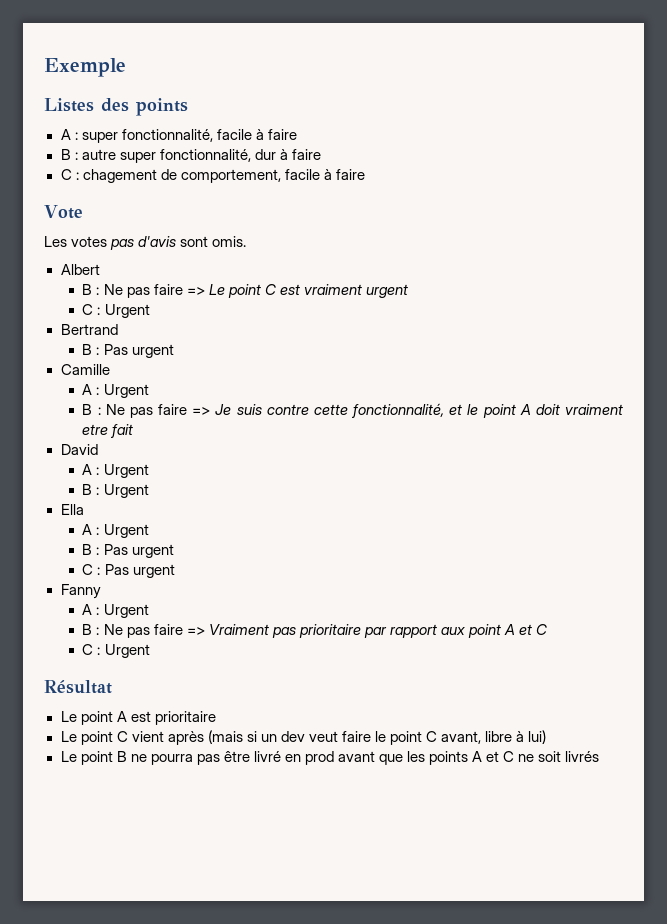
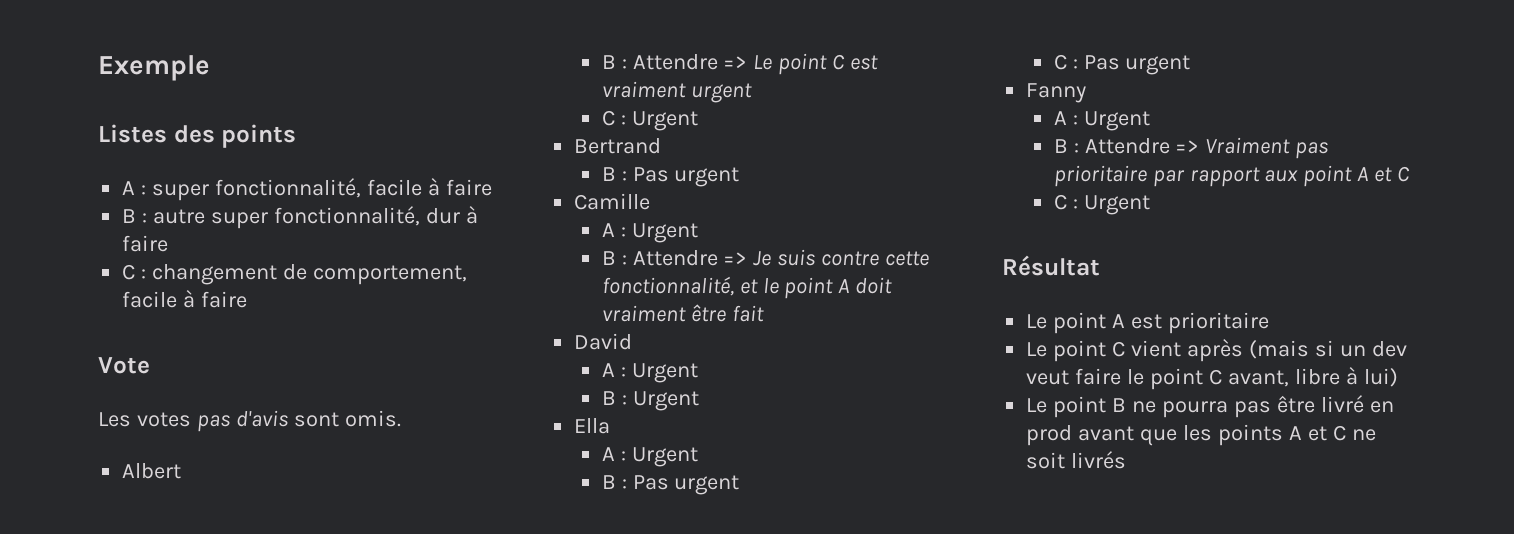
- C : chagement de comportement, facile à faire
+ C : changement de comportement, facile à faire
- B : Ne pas faire => Le point C est vraiment urgent
+ B : Attendre => Le point C est vraiment urgent
- B : Ne pas faire => Je suis contre cette fonctionnalité, et le point A doit vraiment etre fait
+ B : Attendre => Je suis contre cette fonctionnalité, et le point A doit vraiment être fait
- B : Ne pas faire => Vraiment pas prioritaire par rapport aux point A et C
+ B : Attendre => Vraiment pas prioritaire par rapport aux point A et C

